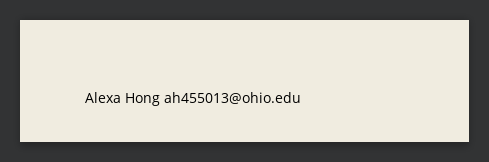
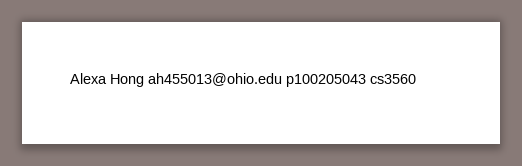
- Alexa Hong ah455013@ohio.edu
+ Alexa Hong ah455013@ohio.edu p100205043 cs3560

